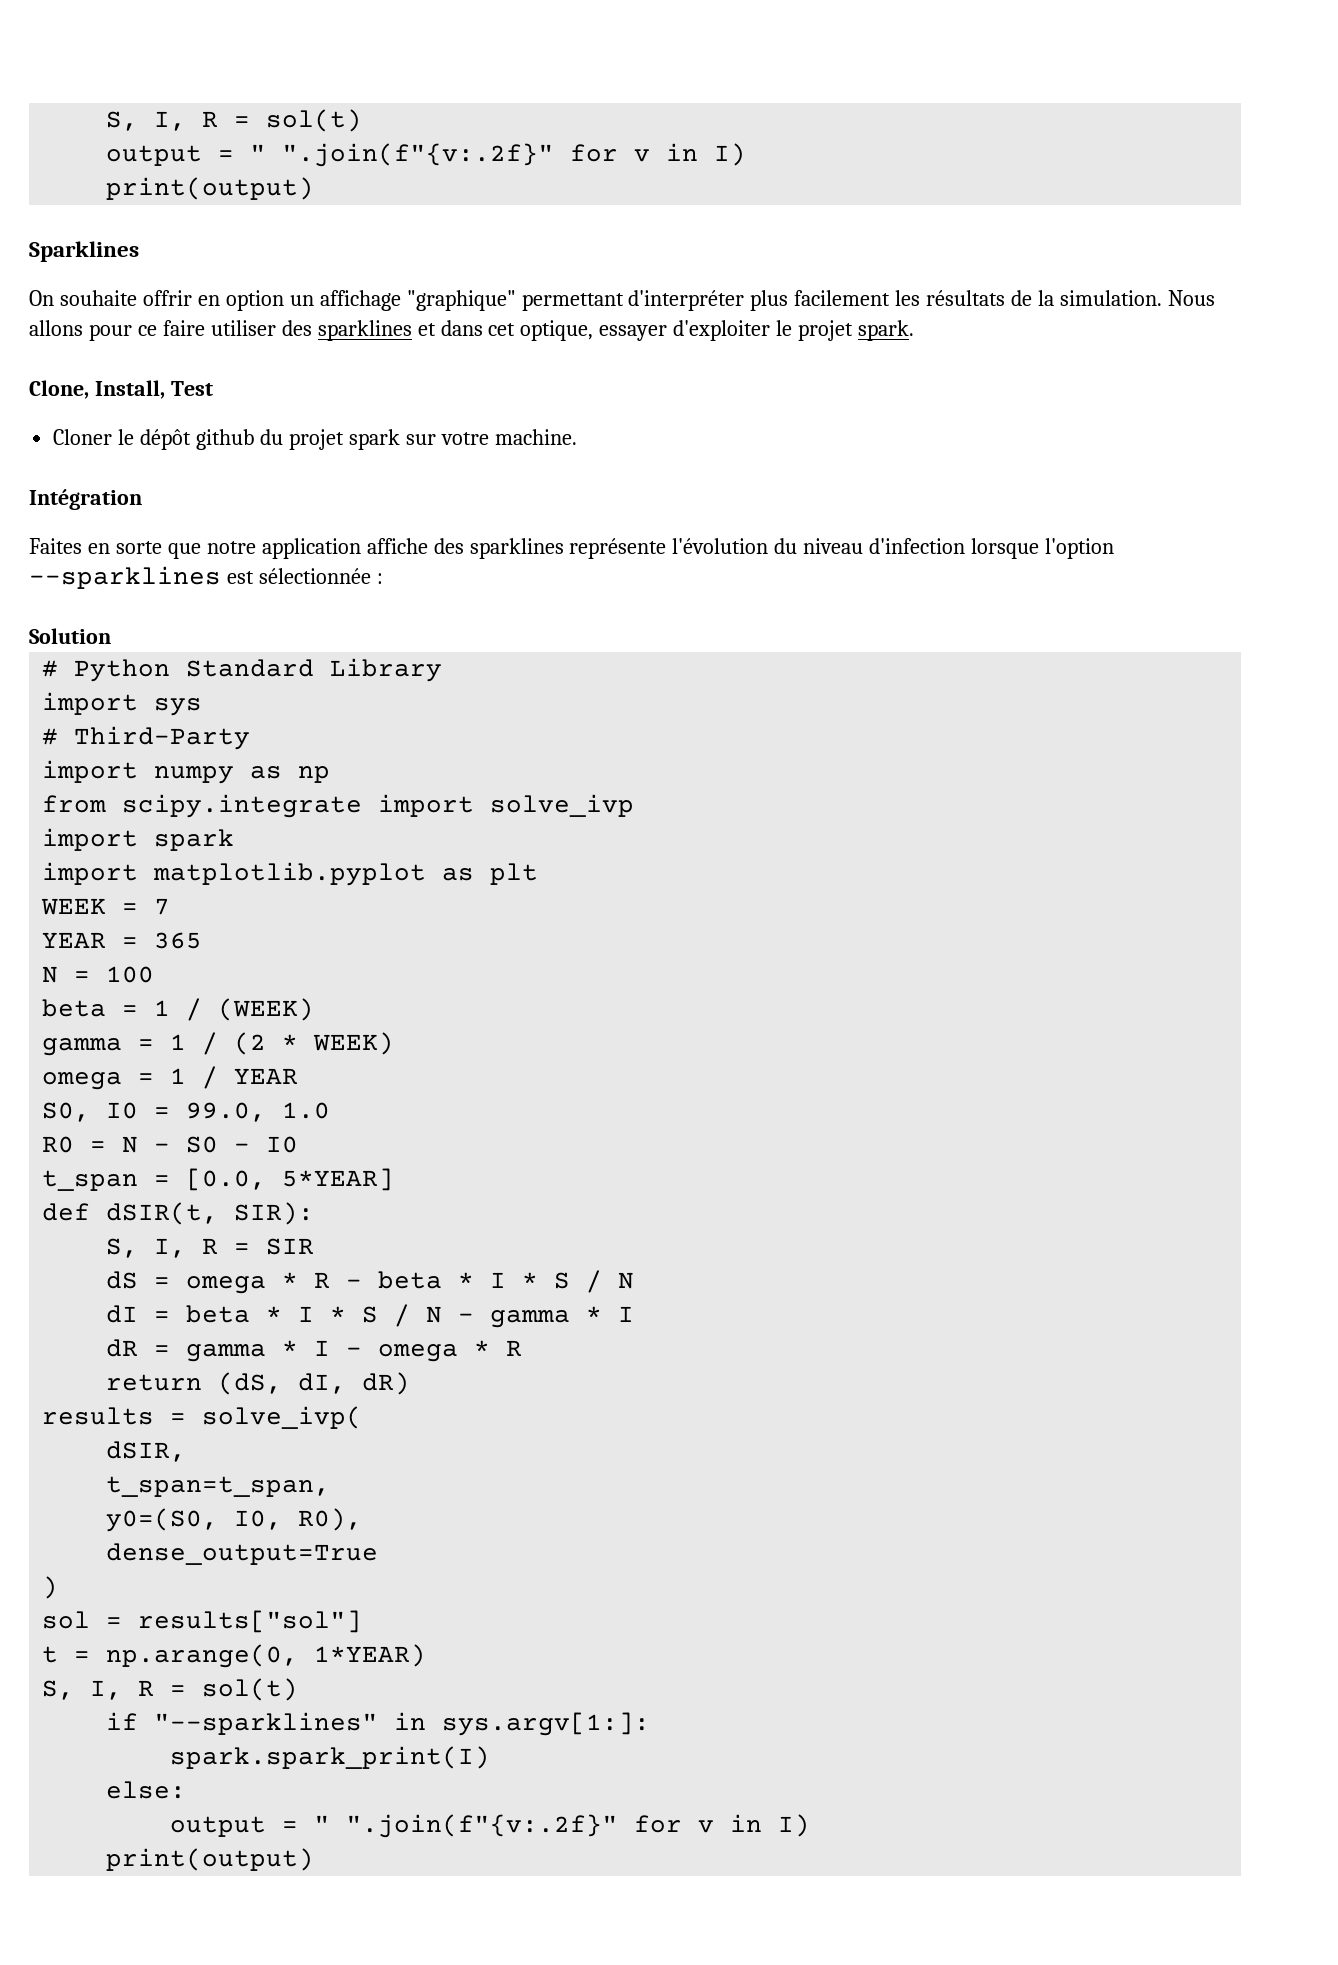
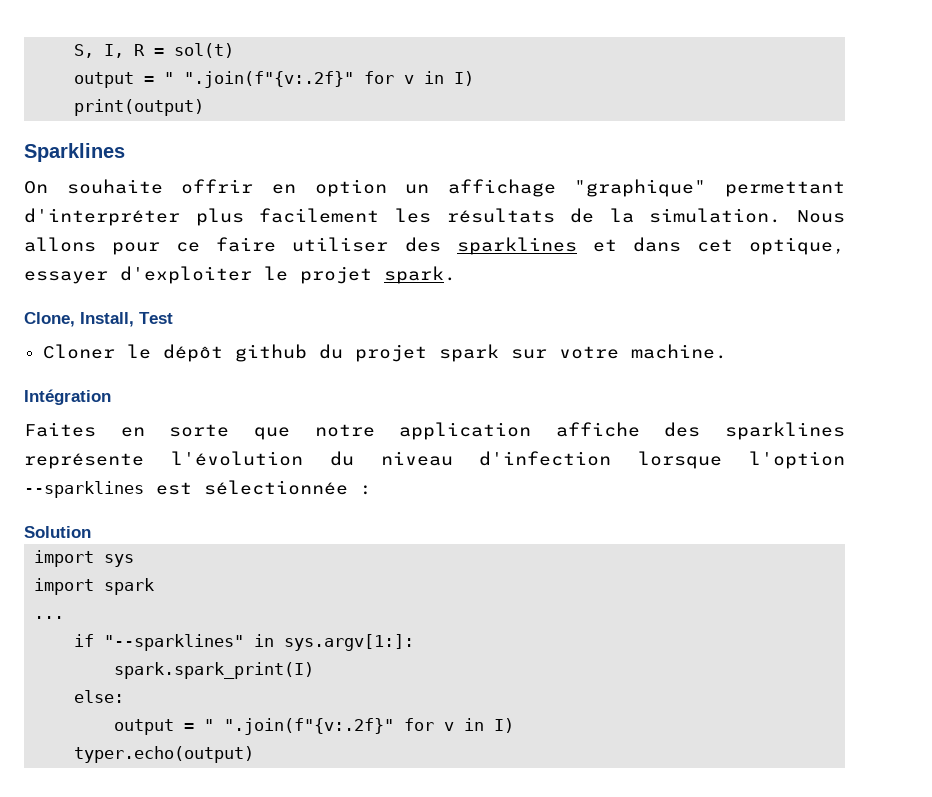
- # Python Standard Library
  import sys
- # Third-Party
- import numpy as np
- from scipy.integrate import solve_ivp
  import spark
- import matplotlib.pyplot as plt
- WEEK = 7
- YEAR = 365
- N = 100
- beta = 1 / (WEEK)
- gamma = 1 / (2 * WEEK)
- omega = 1 / YEAR
- S0, I0 = 99.0, 1.0
- R0 = N - S0 - I0
- t_span = [0.0, 5*YEAR]
- def dSIR(t, SIR):
- S, I, R = SIR
- dS = omega * R - beta * I * S / N
- dI = beta * I * S / N - gamma * I
- dR = gamma * I - omega * R
- return (dS, dI, dR)
- results = solve_ivp(
- dSIR,
- t_span=t_span,
- y0=(S0, I0, R0),
- dense_output=True
- )
- sol = results["sol"]
- t = np.arange(0, 1*YEAR)
- S, I, R = sol(t)
+ ...
  else:
  output = " ".join(f"{v:.2f}" for v in I)
- print(output)
+ typer.echo(output)

